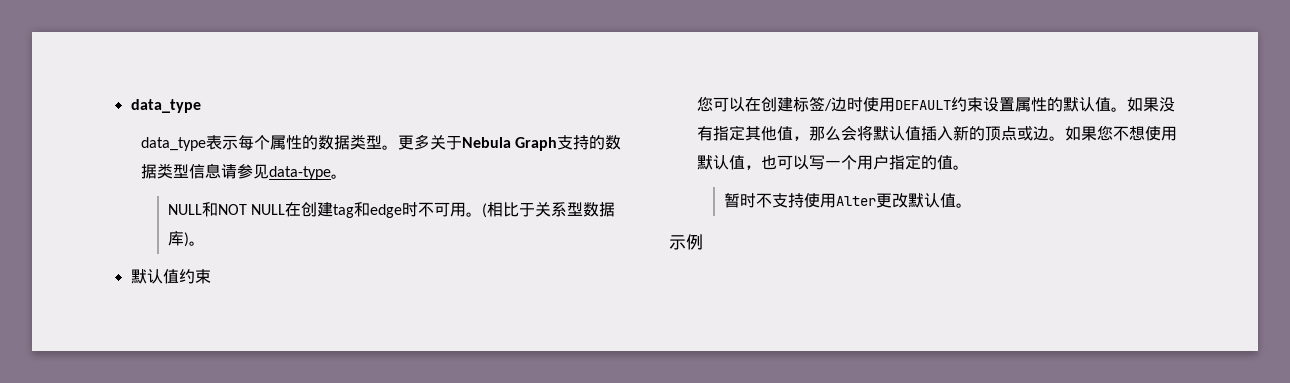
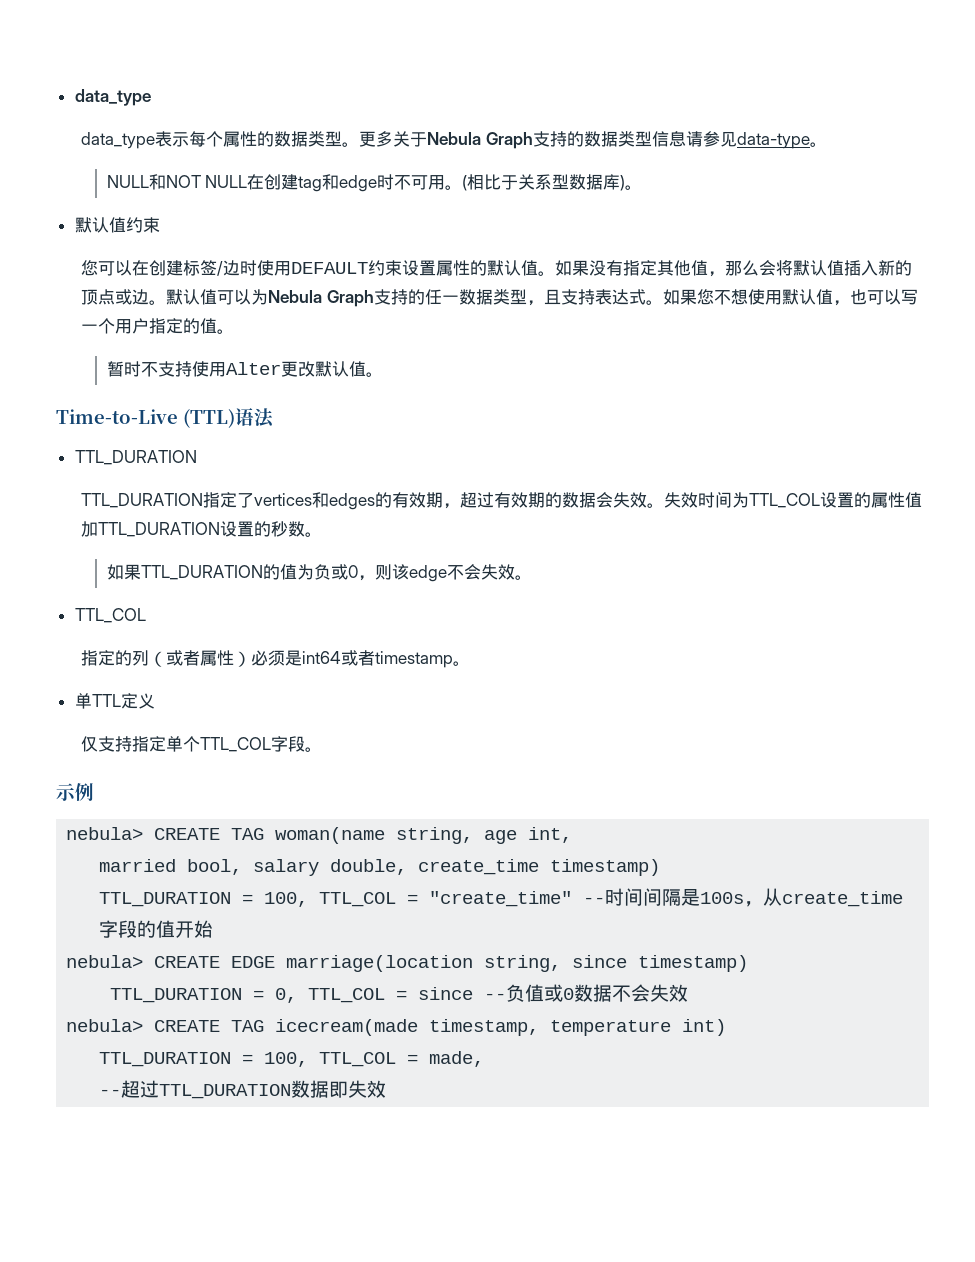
+ 默认值可以为Nebula Graph支持的任一数据类型，且支持表达式。
+ Time-to-Live (TTL)语法
+ TTL_DURATION
+ TTL_DURATION指定了vertices和edges的有效期，超过有效期的数据会失效。失效时间为TTL_COL设置的属性值加TTL_DURATION设置的秒数。
+ 如果TTL_DURATION的值为负或0，则该edge不会失效。
+ TTL_COL
+ 指定的列（或者属性）必须是int64或者timestamp。
+ 单TTL定义
+ 仅支持指定单个TTL_COL字段。
  示例
+ nebula> CREATE TAG woman(name string, age int,
+ married bool, salary double, create_time timestamp)
+ TTL_DURATION = 100, TTL_COL = "create_time" --时间间隔是100s，从create_time字段的值开始
+ nebula> CREATE EDGE marriage(location string, since timestamp)
+ TTL_DURATION = 0, TTL_COL = since --负值或0数据不会失效
+ nebula> CREATE TAG icecream(made timestamp, temperature int)
+ TTL_DURATION = 100, TTL_COL = made,
+ --超过TTL_DURATION数据即失效

